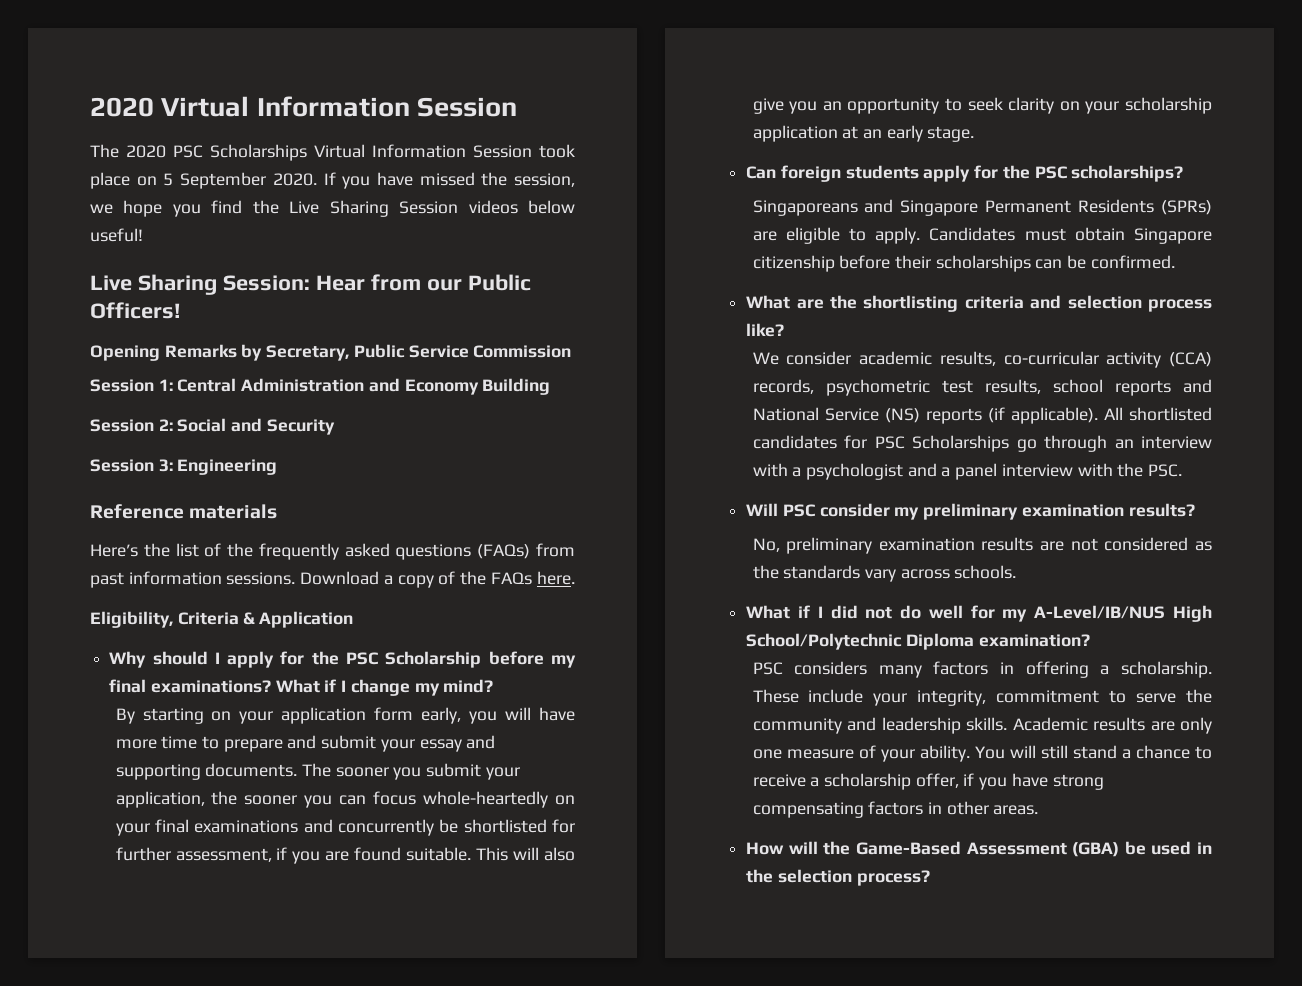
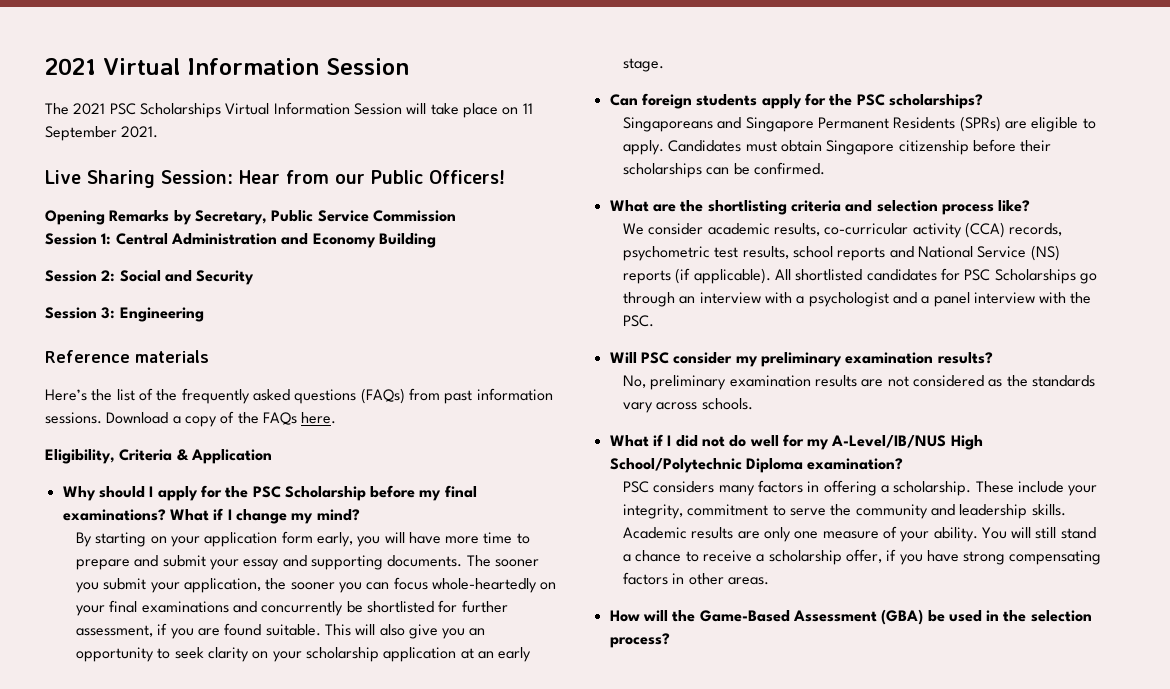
- 2020 Virtual Information Session
+ 2021 Virtual Information Session
- The 2020 PSC Scholarships Virtual Information Session took place on 5 September 2020. If you have missed the session, we hope you find the Live Sharing Session videos below useful!
+ The 2021 PSC Scholarships Virtual Information Session will take place on 11 September 2021.

